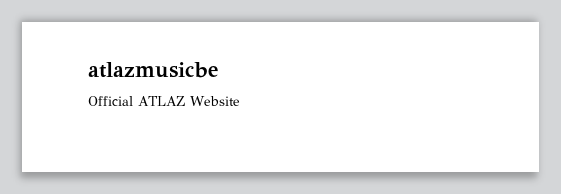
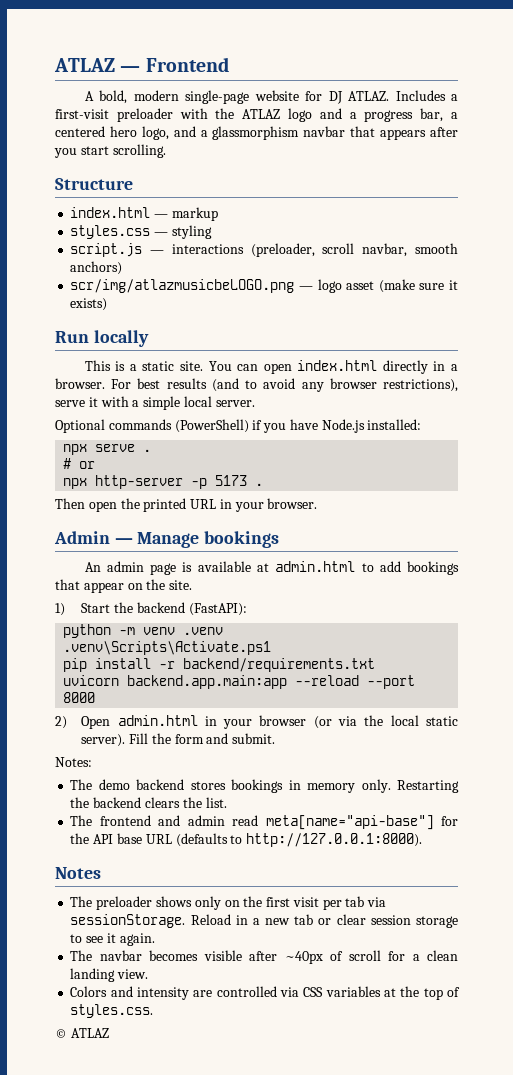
- atlazmusicbe
- Official ATLAZ Website
+ ATLAZ — Frontend
+ A bold, modern single-page website for DJ ATLAZ. Includes a first-visit preloader with the ATLAZ logo and a progress bar, a centered hero logo, and a glassmorphism navbar that appears after you start scrolling.
+ Structure
+ index.html — markup
+ styles.css — styling
+ script.js — interactions (preloader, scroll navbar, smooth anchors)
+ scr/img/atlazmusicbeLOGO.png — logo asset (make sure it exists)
+ Run locally
+ This is a static site. You can open index.html directly in a browser. For best results (and to avoid any browser restrictions), serve it with a simple local server.
+ Optional commands (PowerShell) if you have Node.js installed:
+ npx serve .
+ # or
+ npx http-server -p 5173 .
+ Then open the printed URL in your browser.
+ Admin — Manage bookings
+ An admin page is available at admin.html to add bookings that appear on the site.
+ 1) Start the backend (FastAPI):
+ python -m venv .venv
+ .venv\Scripts\Activate.ps1
+ pip install -r backend/requirements.txt
+ uvicorn backend.app.main:app --reload --port 8000
+ 2) Open admin.html in your browser (or via the local static server). Fill the form and submit.
+ Notes:
+ The demo backend stores bookings in memory only. Restarting the backend clears the list.
+ The frontend and admin read meta[name="api-base"] for the API base URL (defaults to http://127.0.0.1:8000).
+ Notes
+ The preloader shows only on the first visit per tab via sessionStorage. Reload in a new tab or clear session storage to see it again.
+ The navbar becomes visible after ~40px of scroll for a clean landing view.
+ Colors and intensity are controlled via CSS variables at the top of styles.css.
+ © ATLAZ

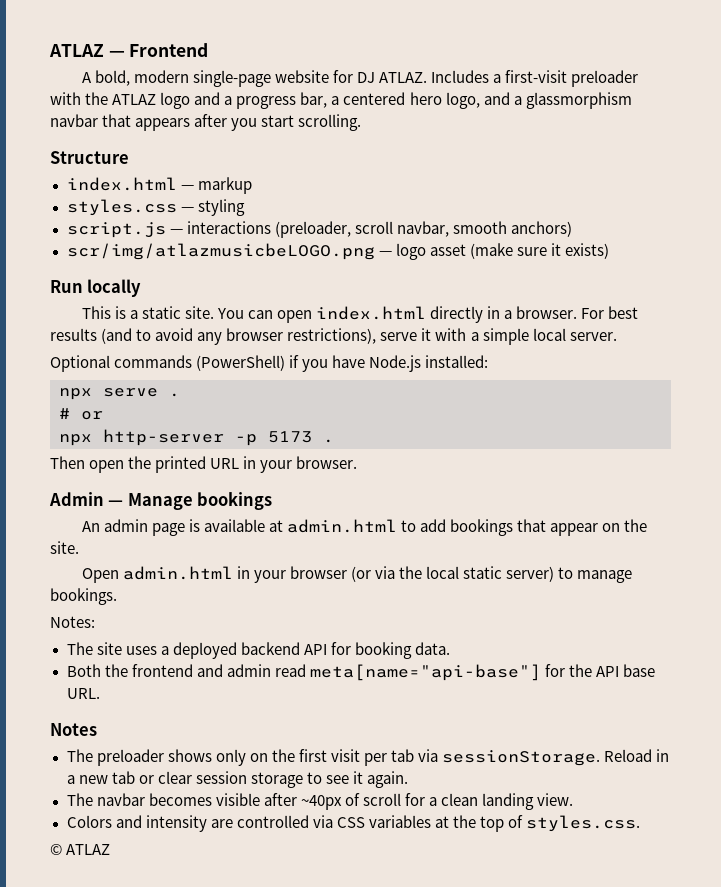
- 1) Start the backend (FastAPI):
- python -m venv .venv
- .venv\Scripts\Activate.ps1
- pip install -r backend/requirements.txt
- uvicorn backend.app.main:app --reload --port 8000
- 2) Open admin.html in your browser (or via the local static server). Fill the form and submit.
+ Open admin.html in your browser (or via the local static server) to manage bookings.
  Notes:
- The demo backend stores bookings in memory only. Restarting the backend clears the list.
- The frontend and admin read meta[name="api-base"] for the API base URL (defaults to http://127.0.0.1:8000).
+ The site uses a deployed backend API for booking data.
+ Both the frontend and admin read meta[name="api-base"] for the API base URL.

